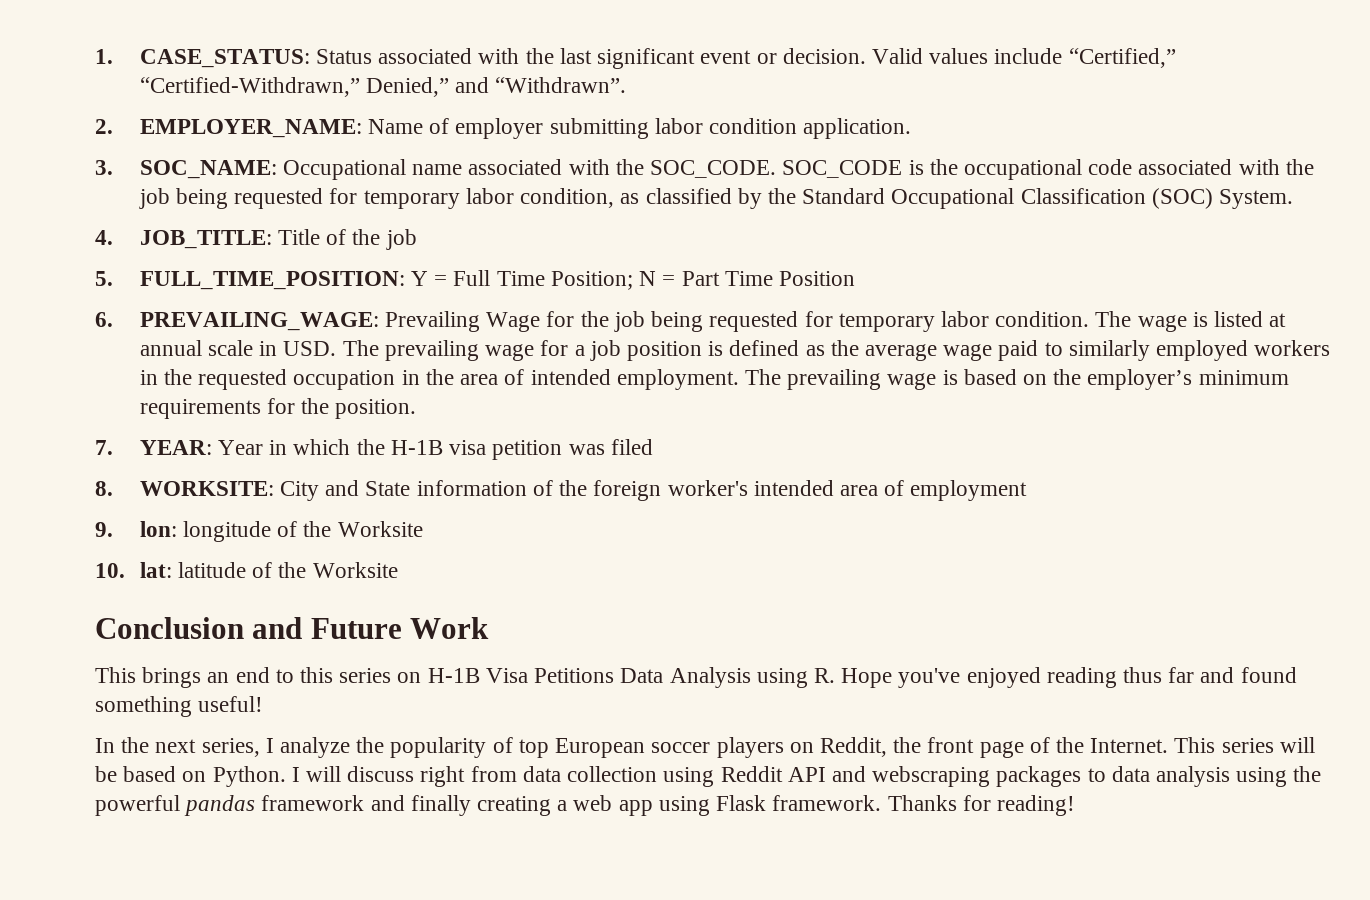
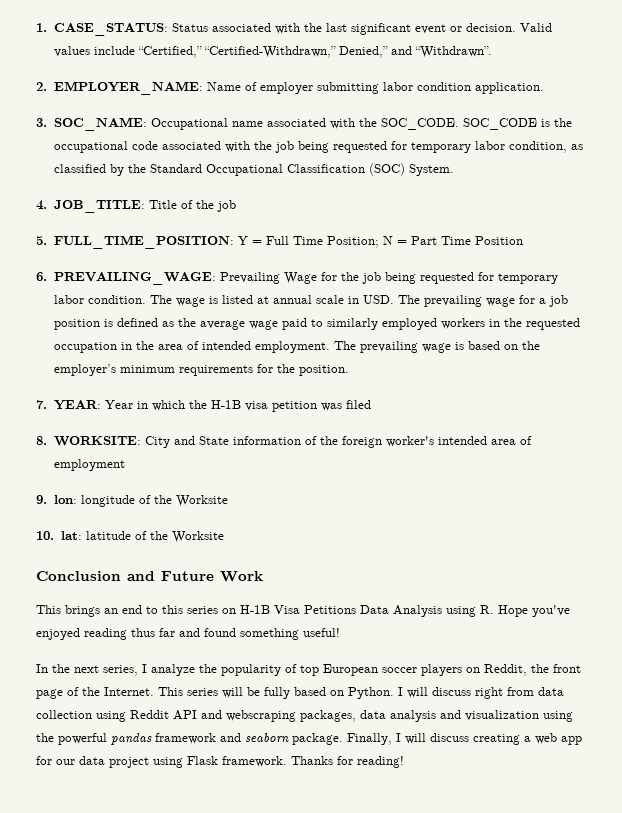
- This series will be based on Python.
+ This series will be fully based on Python.
- I will discuss right from data collection using Reddit API and webscraping packages to data analysis using the powerful pandas framework and finally creating a web app using Flask framework.
+ I will discuss right from data collection using Reddit API and webscraping packages, data analysis and visualization using the powerful pandas framework and seaborn package. Finally, I will discuss creating a web app for our data project using Flask framework.

